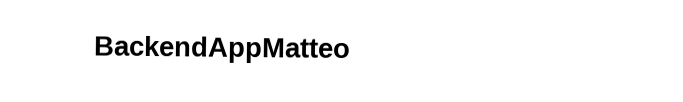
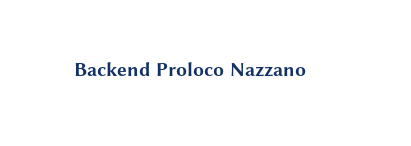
- BackendAppMatteo
+ Backend Proloco Nazzano

